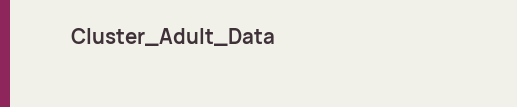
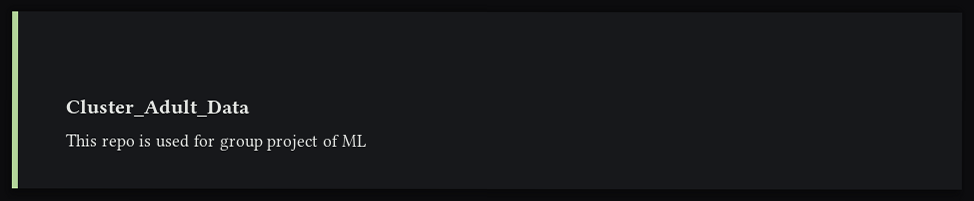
+ This repo is used for group project of ML

